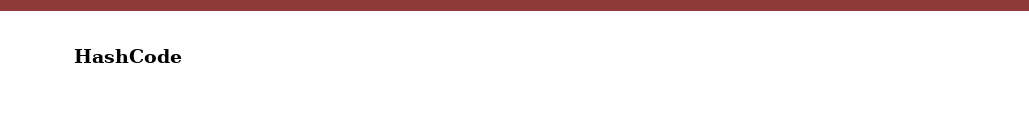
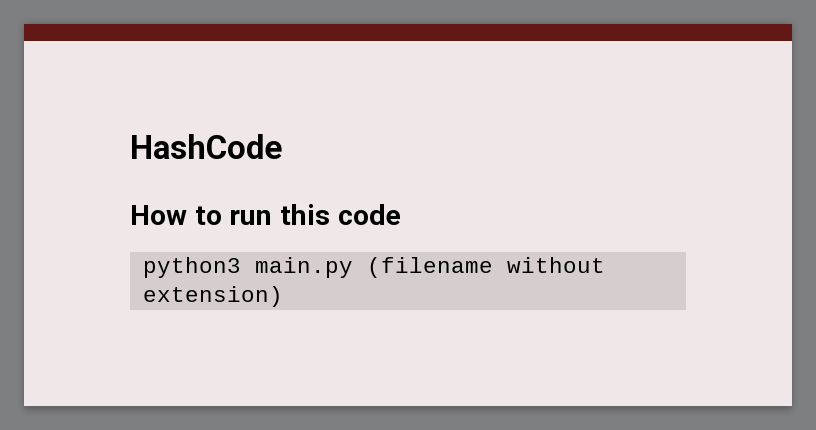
+ How to run this code
+ python3 main.py (filename without extension)

